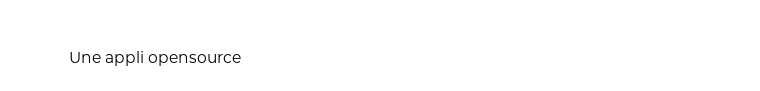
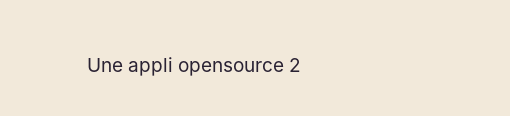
- Une appli opensource
+ Une appli opensource 2

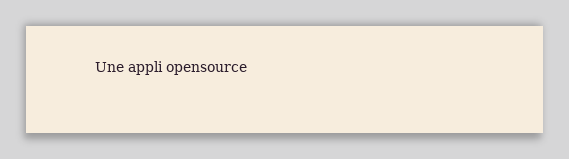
- Une appli opensource 2
+ Une appli opensource

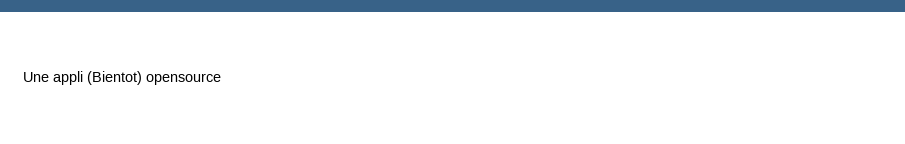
- Une appli opensource
+ Une appli (Bientot) opensource

